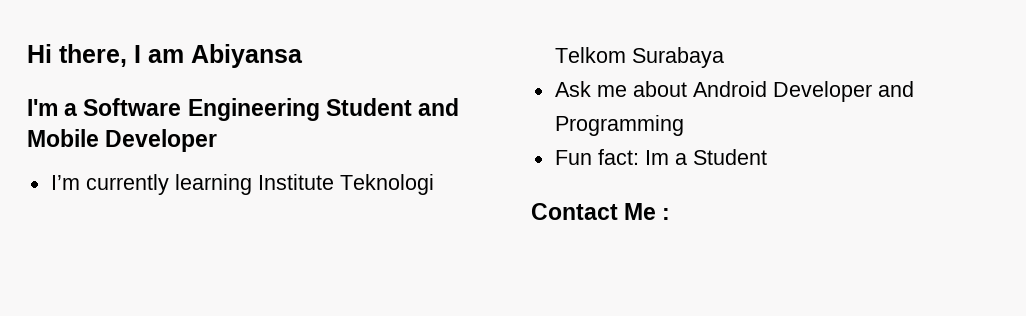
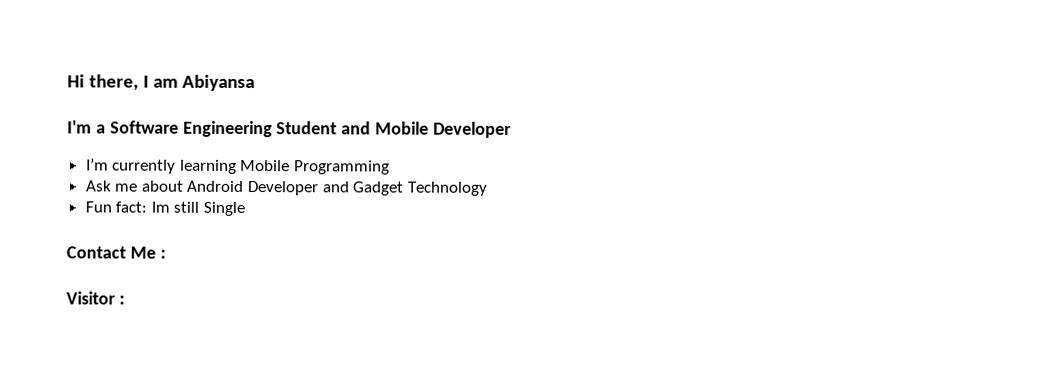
- I’m currently learning Institute Teknologi Telkom Surabaya
+ I’m currently learning Mobile Programming
- Ask me about Android Developer and Programming
+ Ask me about Android Developer and Gadget Technology
- Fun fact: Im a Student
+ Fun fact: Im still Single
+ Visitor :

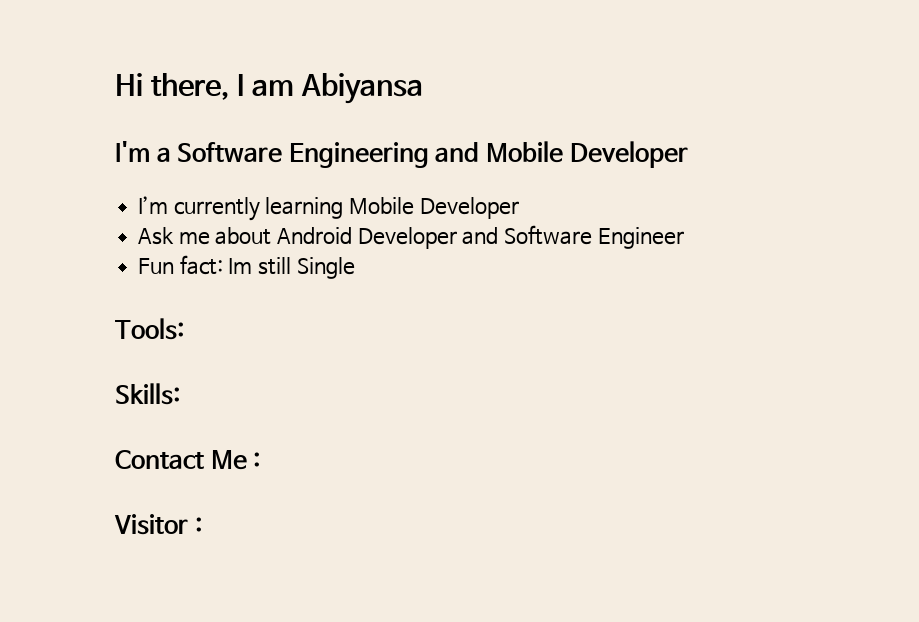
- I'm a Software Engineering Student and Mobile Developer
+ I'm a Software Engineering and Mobile Developer
- I’m currently learning Mobile Programming
+ I’m currently learning Mobile Developer
- Ask me about Android Developer and Gadget Technology
+ Ask me about Android Developer and Software Engineer
+ Tools:
+ Skills:

